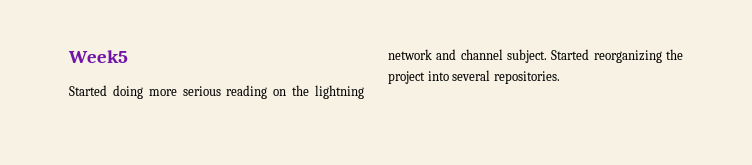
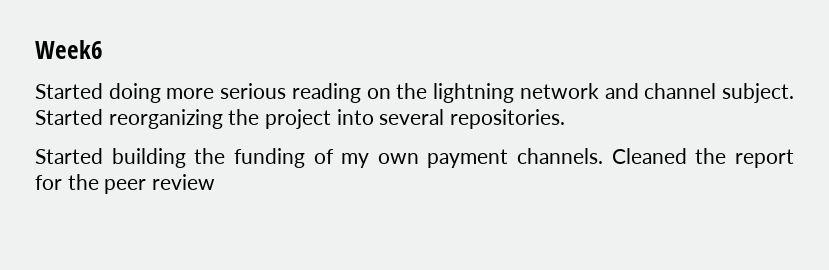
- Week5
+ Week6
+ Started building the funding of my own payment channels. Cleaned the report for the peer review

